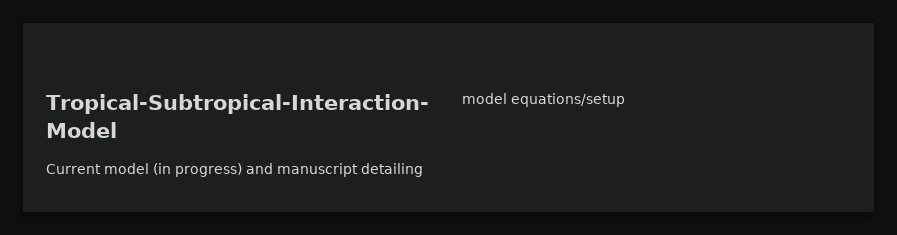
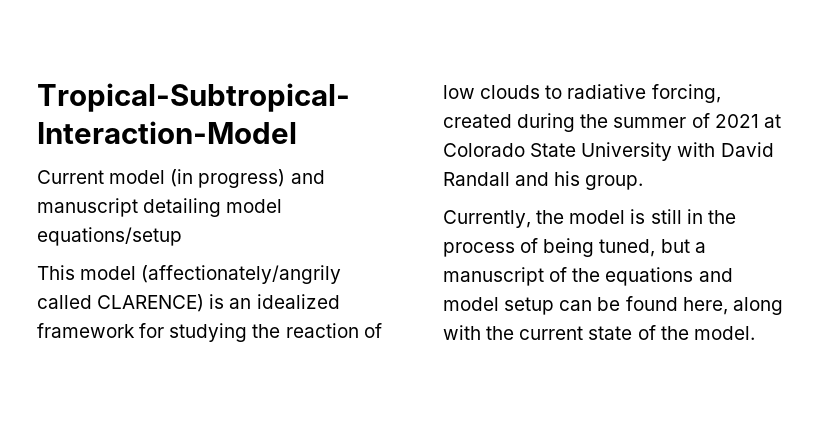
+ This model (affectionately/angrily called CLARENCE) is an idealized framework for studying the reaction of low clouds to radiative forcing, created during the summer of 2021 at Colorado State University with David Randall and his group.
+ Currently, the model is still in the process of being tuned, but a manuscript of the equations and model setup can be found here, along with the current state of the model.

